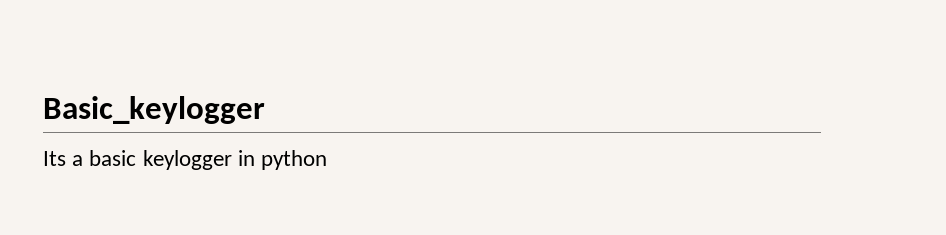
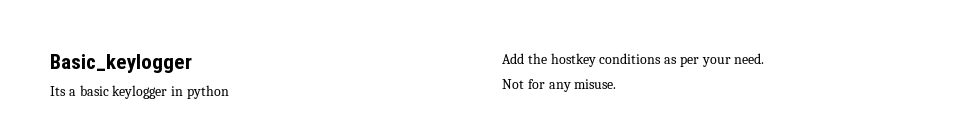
+ Add the hostkey conditions as per your need.
+ Not for any misuse.

